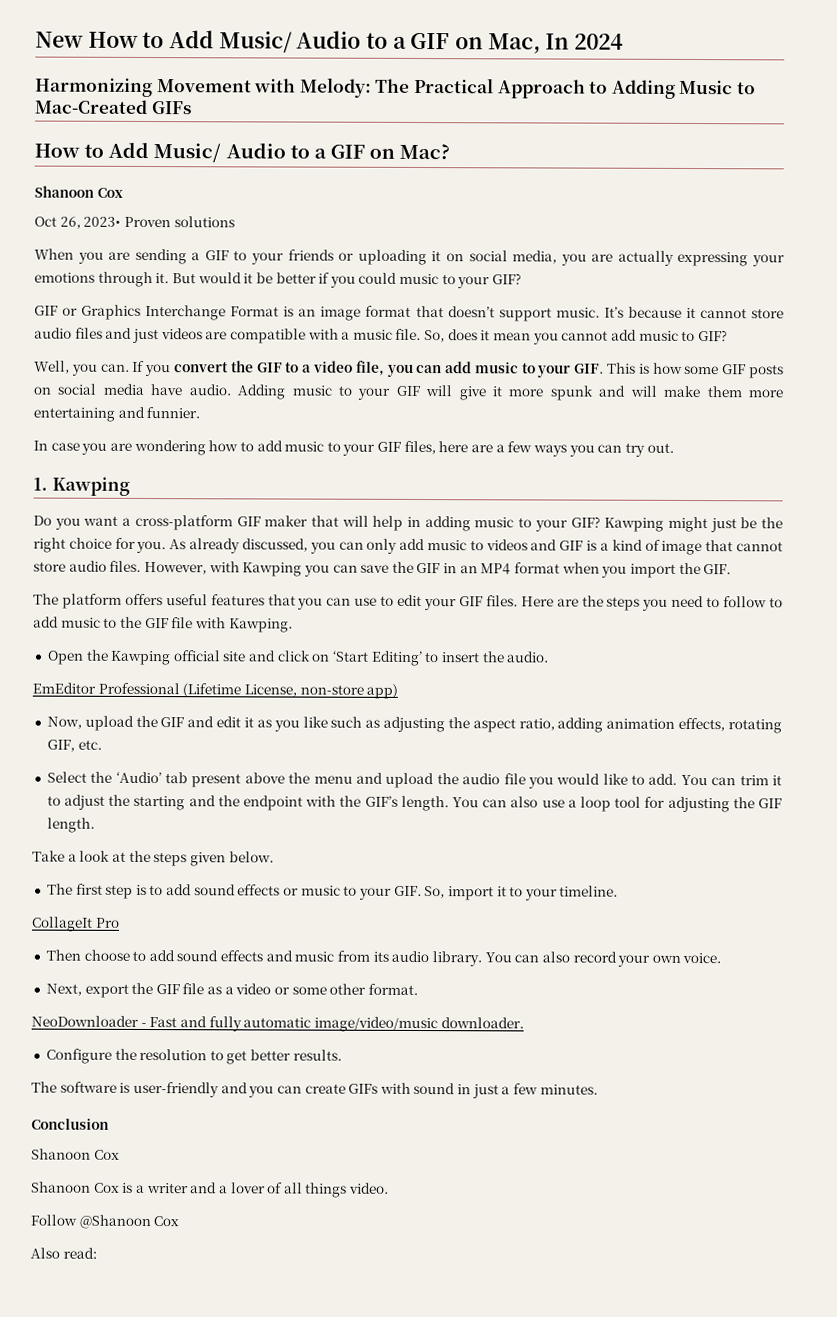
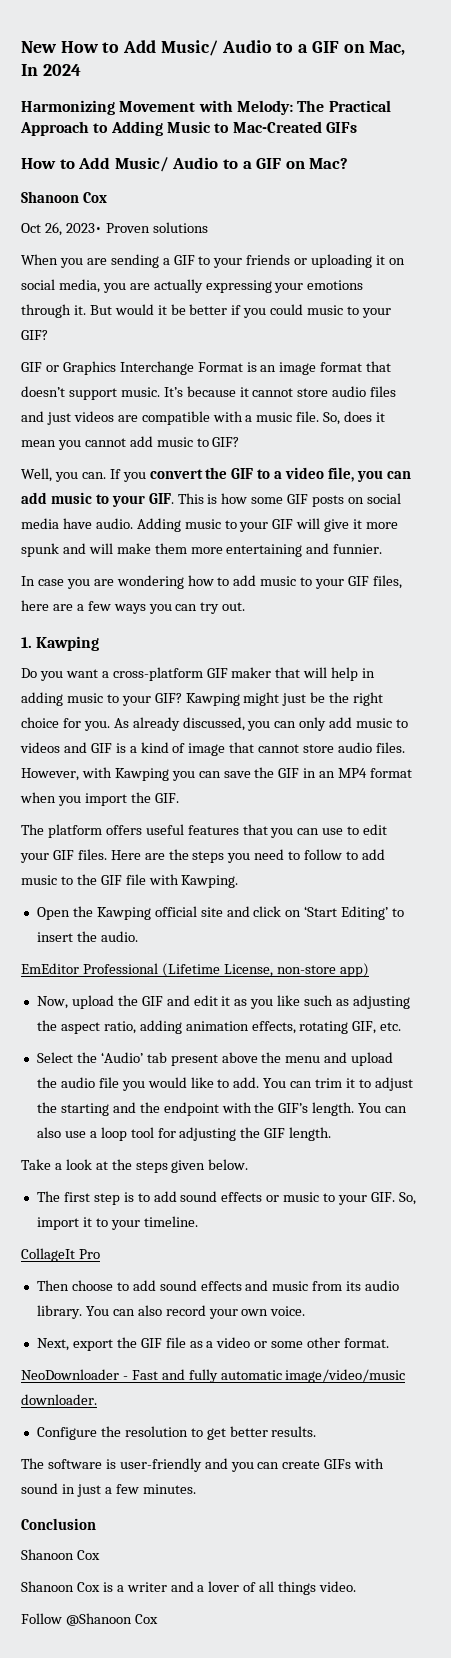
- Also read:

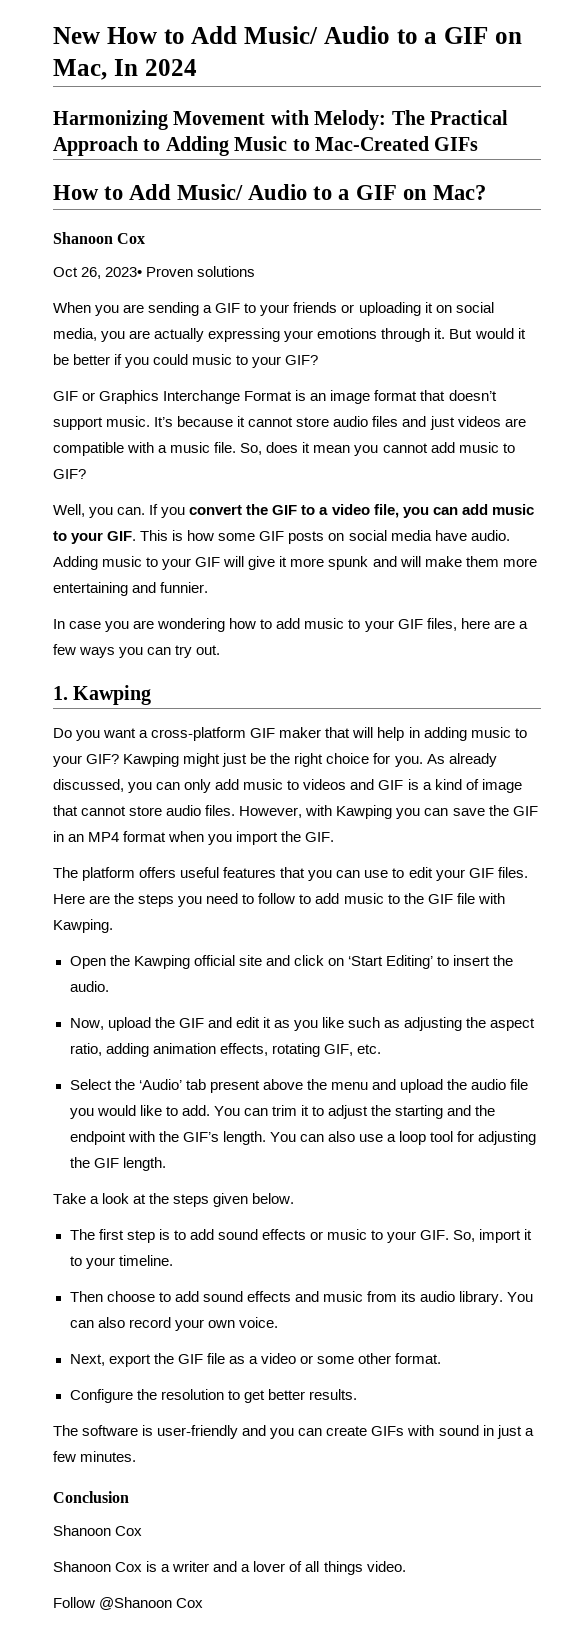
- EmEditor Professional (Lifetime License, non-store app)
- CollageIt Pro
- NeoDownloader - Fast and fully automatic image/video/music downloader.

